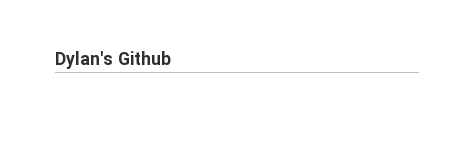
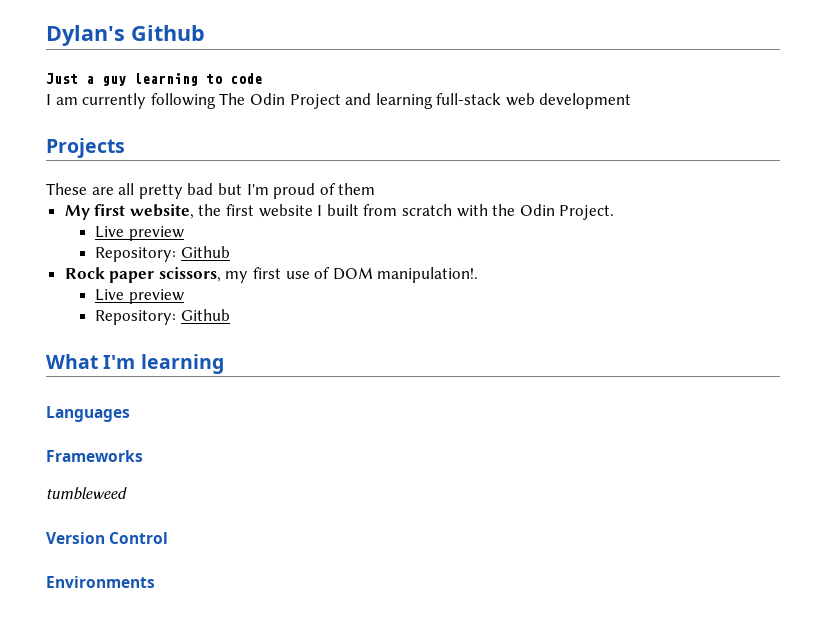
+ Just a guy learning to code
+ I am currently following The Odin Project and learning full-stack web development
+ Projects
+ These are all pretty bad but I'm proud of them
+ My first website, the first website I built from scratch with the Odin Project.
+ Live preview
+ Repository: Github
+ Rock paper scissors, my first use of DOM manipulation!.
+ Live preview
+ Repository: Github
+ What I'm learning
+ Languages
+ Frameworks
+ tumbleweed
+ Version Control
+ Environments

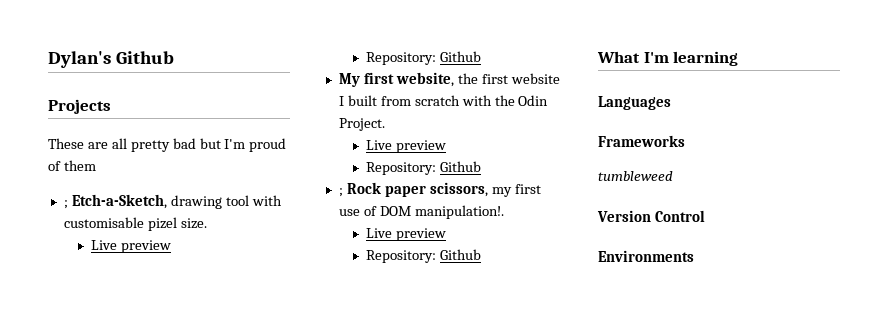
- Just a guy learning to code
- I am currently following The Odin Project and learning full-stack web development
+ ; Etch-a-Sketch, drawing tool with customisable pizel size.
+ Live preview
+ Repository: Github
- Rock paper scissors, my first use of DOM manipulation!.
+ ; Rock paper scissors, my first use of DOM manipulation!.

